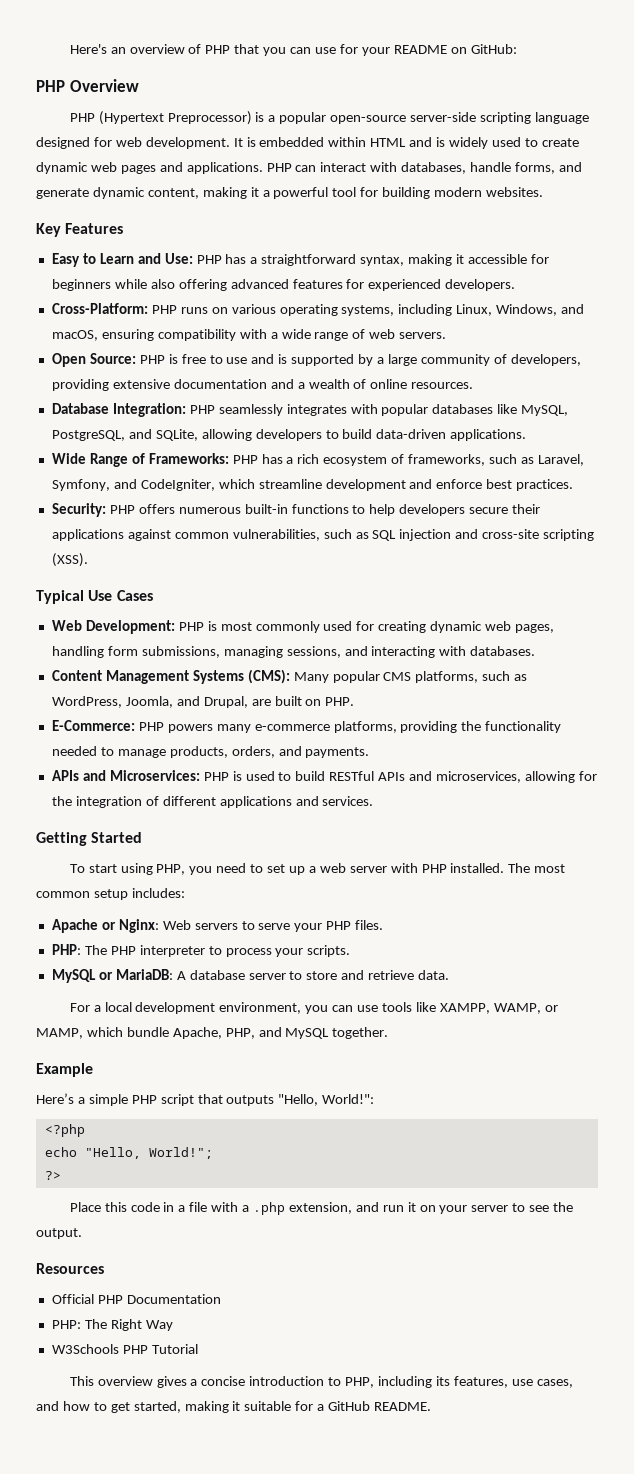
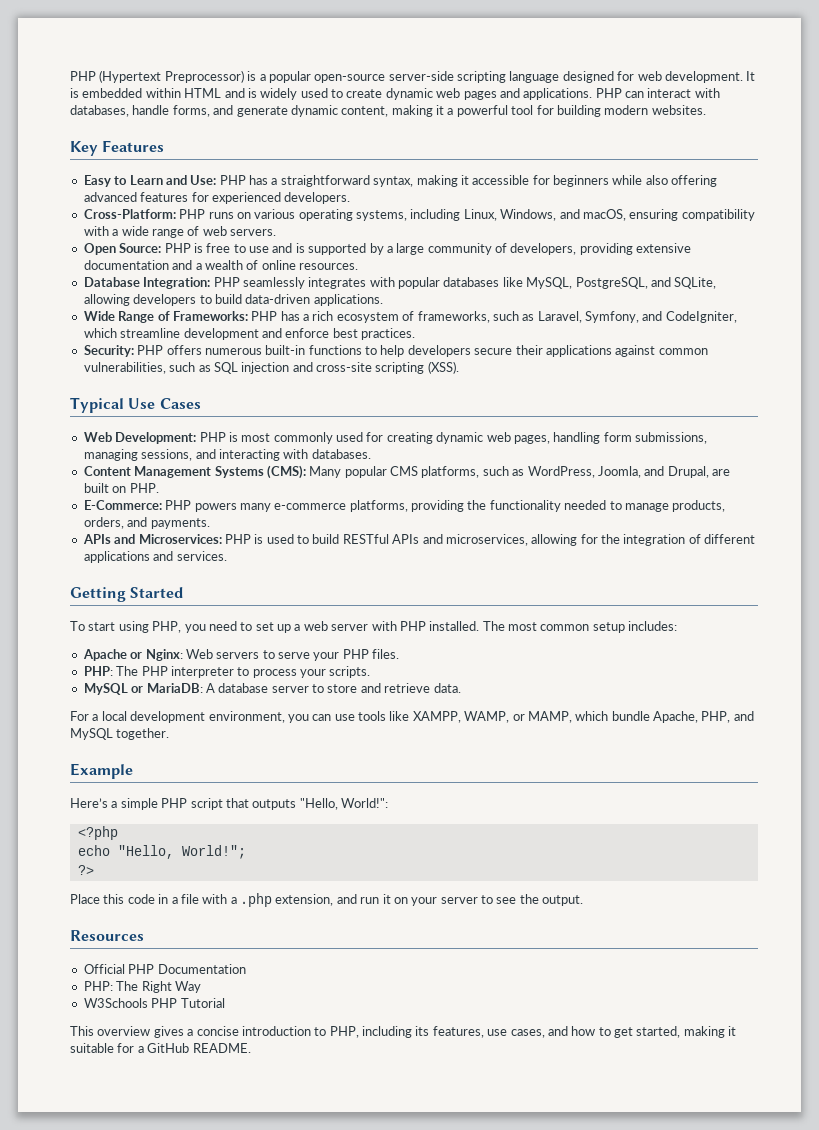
- Here's an overview of PHP that you can use for your README on GitHub:
- PHP Overview

